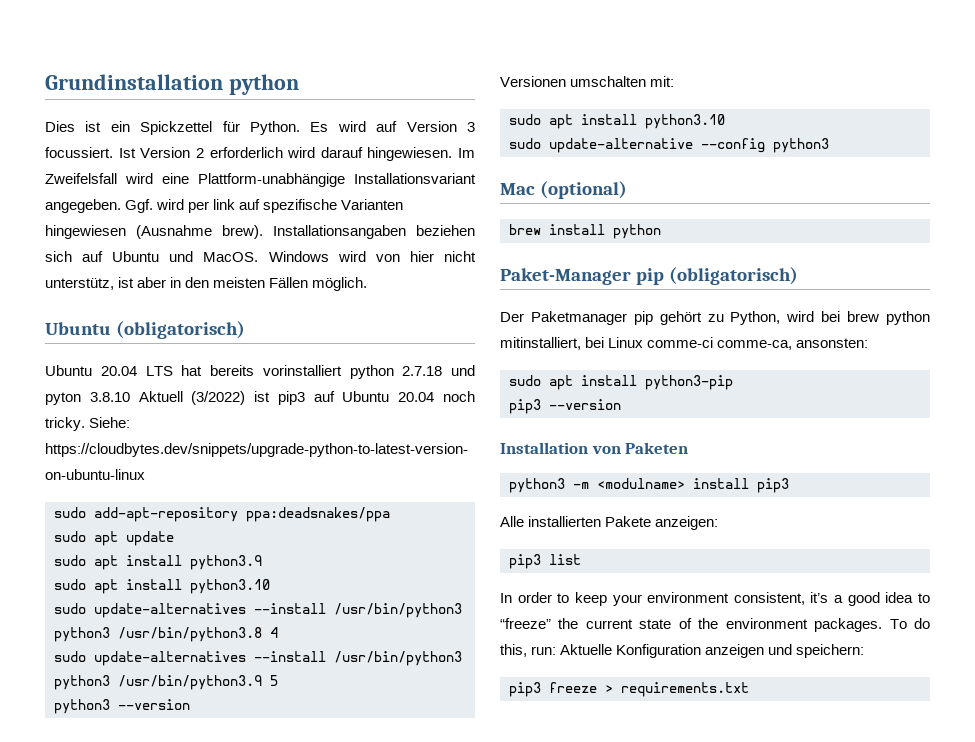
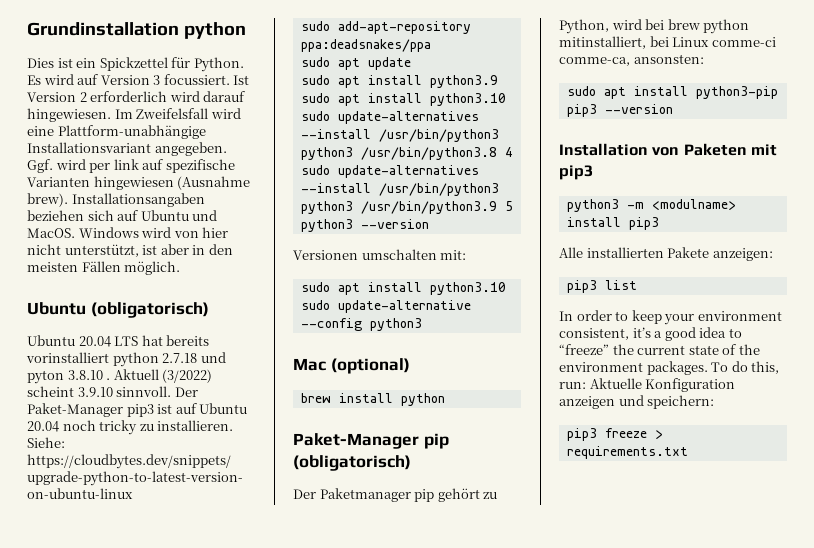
- Windows wird von hier nicht unterstütz, ist aber in den meisten Fällen möglich.
+ Windows wird von hier nicht unterstützt, ist aber in den meisten Fällen möglich.
- Ubuntu 20.04 LTS hat bereits vorinstalliert python 2.7.18 und pyton 3.8.10 Aktuell (3/2022) ist pip3 auf Ubuntu 20.04 noch tricky.
+ Ubuntu 20.04 LTS hat bereits vorinstalliert python 2.7.18 und pyton 3.8.10 . Aktuell (3/2022) scheint 3.9.10 sinnvoll. Der Paket-Manager pip3 ist auf Ubuntu 20.04 noch tricky zu installieren.
- Installation von Paketen
+ Installation von Paketen mit pip3

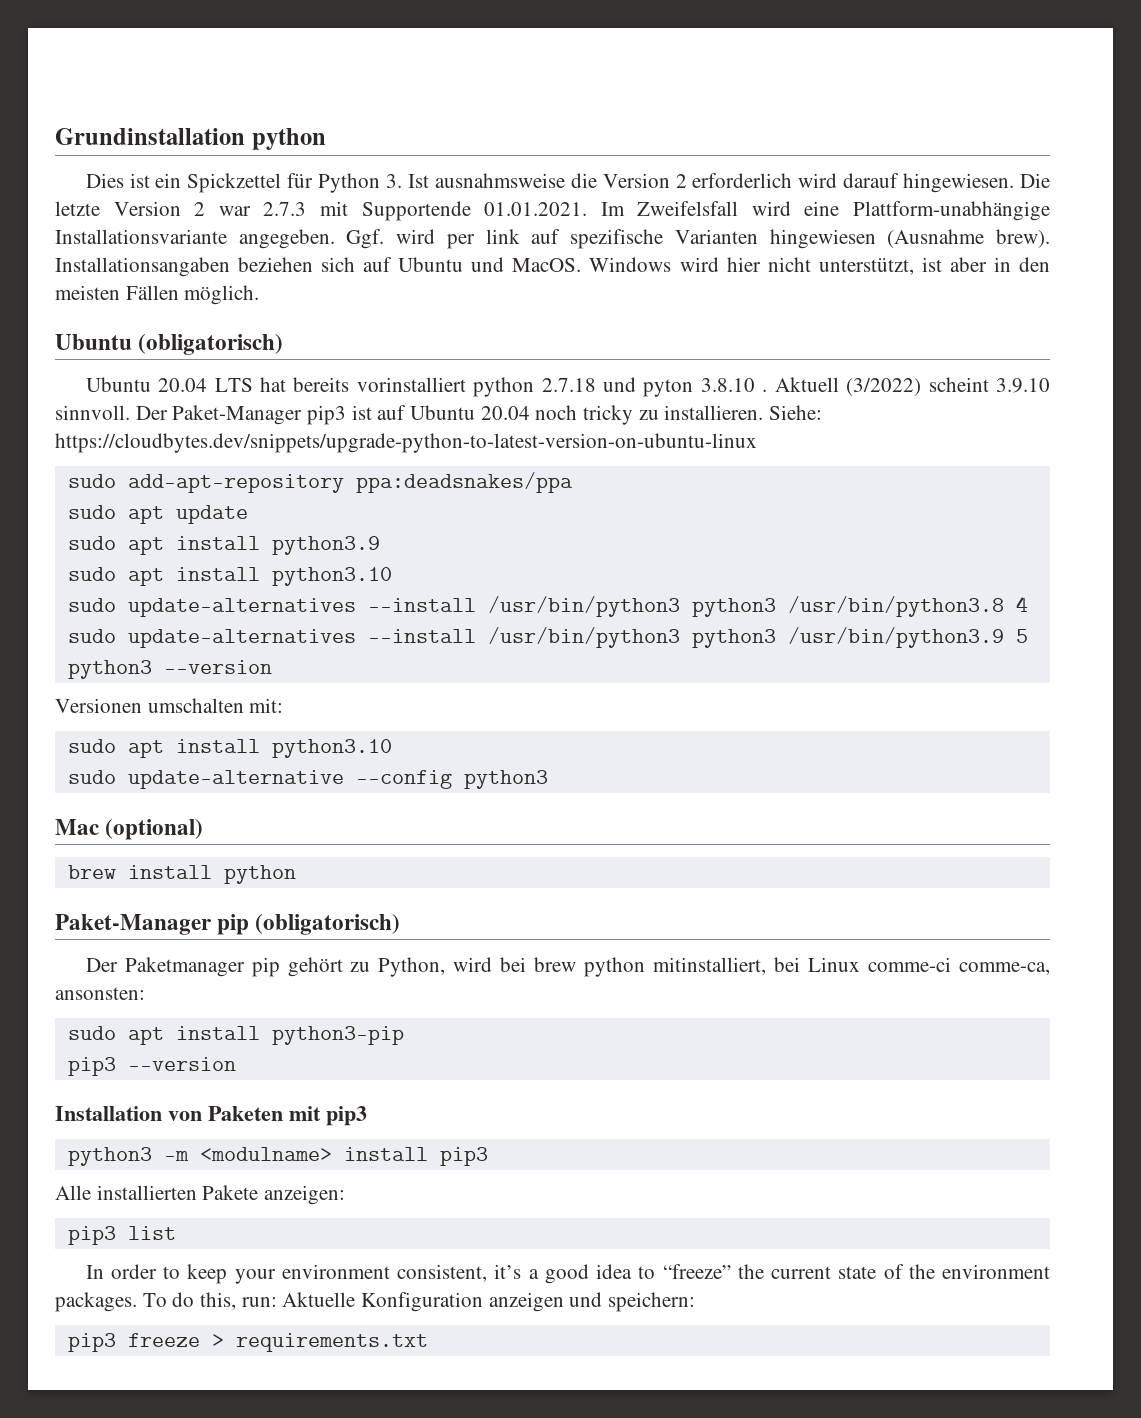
- Dies ist ein Spickzettel für Python. Es wird auf Version 3 focussiert. Ist Version 2 erforderlich wird darauf hingewiesen.
+ Dies ist ein Spickzettel für Python 3. Ist ausnahmsweise die Version 2 erforderlich wird darauf hingewiesen.
- Im Zweifelsfall wird eine Plattform-unabhängige Installationsvariant angegeben.
+ Die letzte Version 2 war 2.7.3 mit Supportende 01.01.2021. Im Zweifelsfall wird eine Plattform-unabhängige Installationsvariante angegeben.
- Windows wird von hier nicht unterstützt, ist aber in den meisten Fällen möglich.
+ Windows wird hier nicht unterstützt, ist aber in den meisten Fällen möglich.

